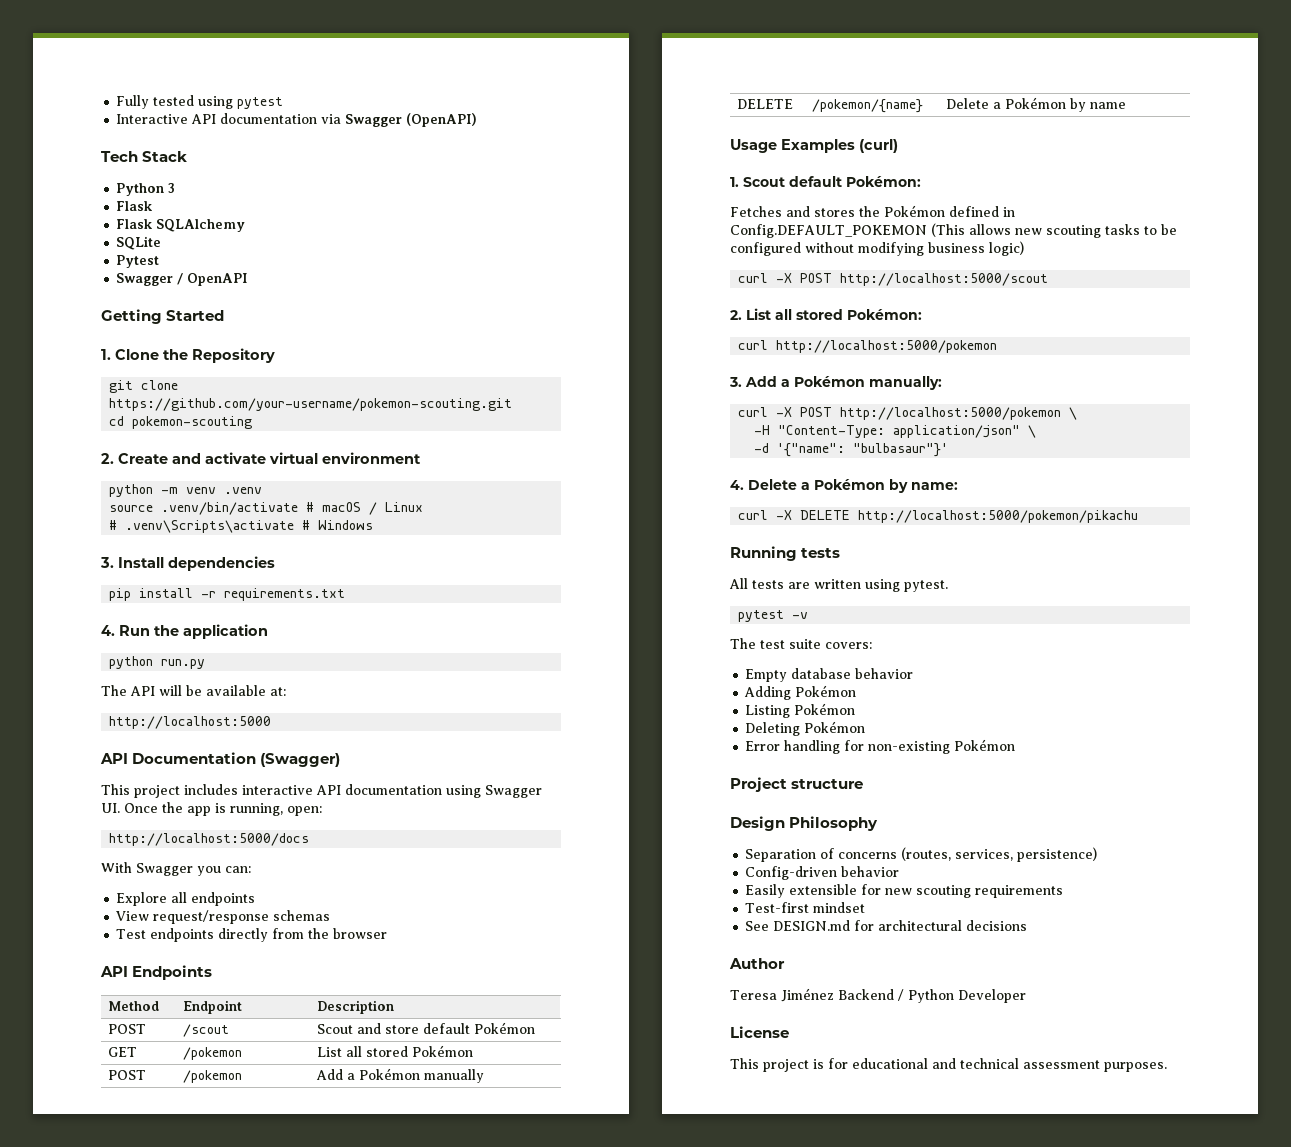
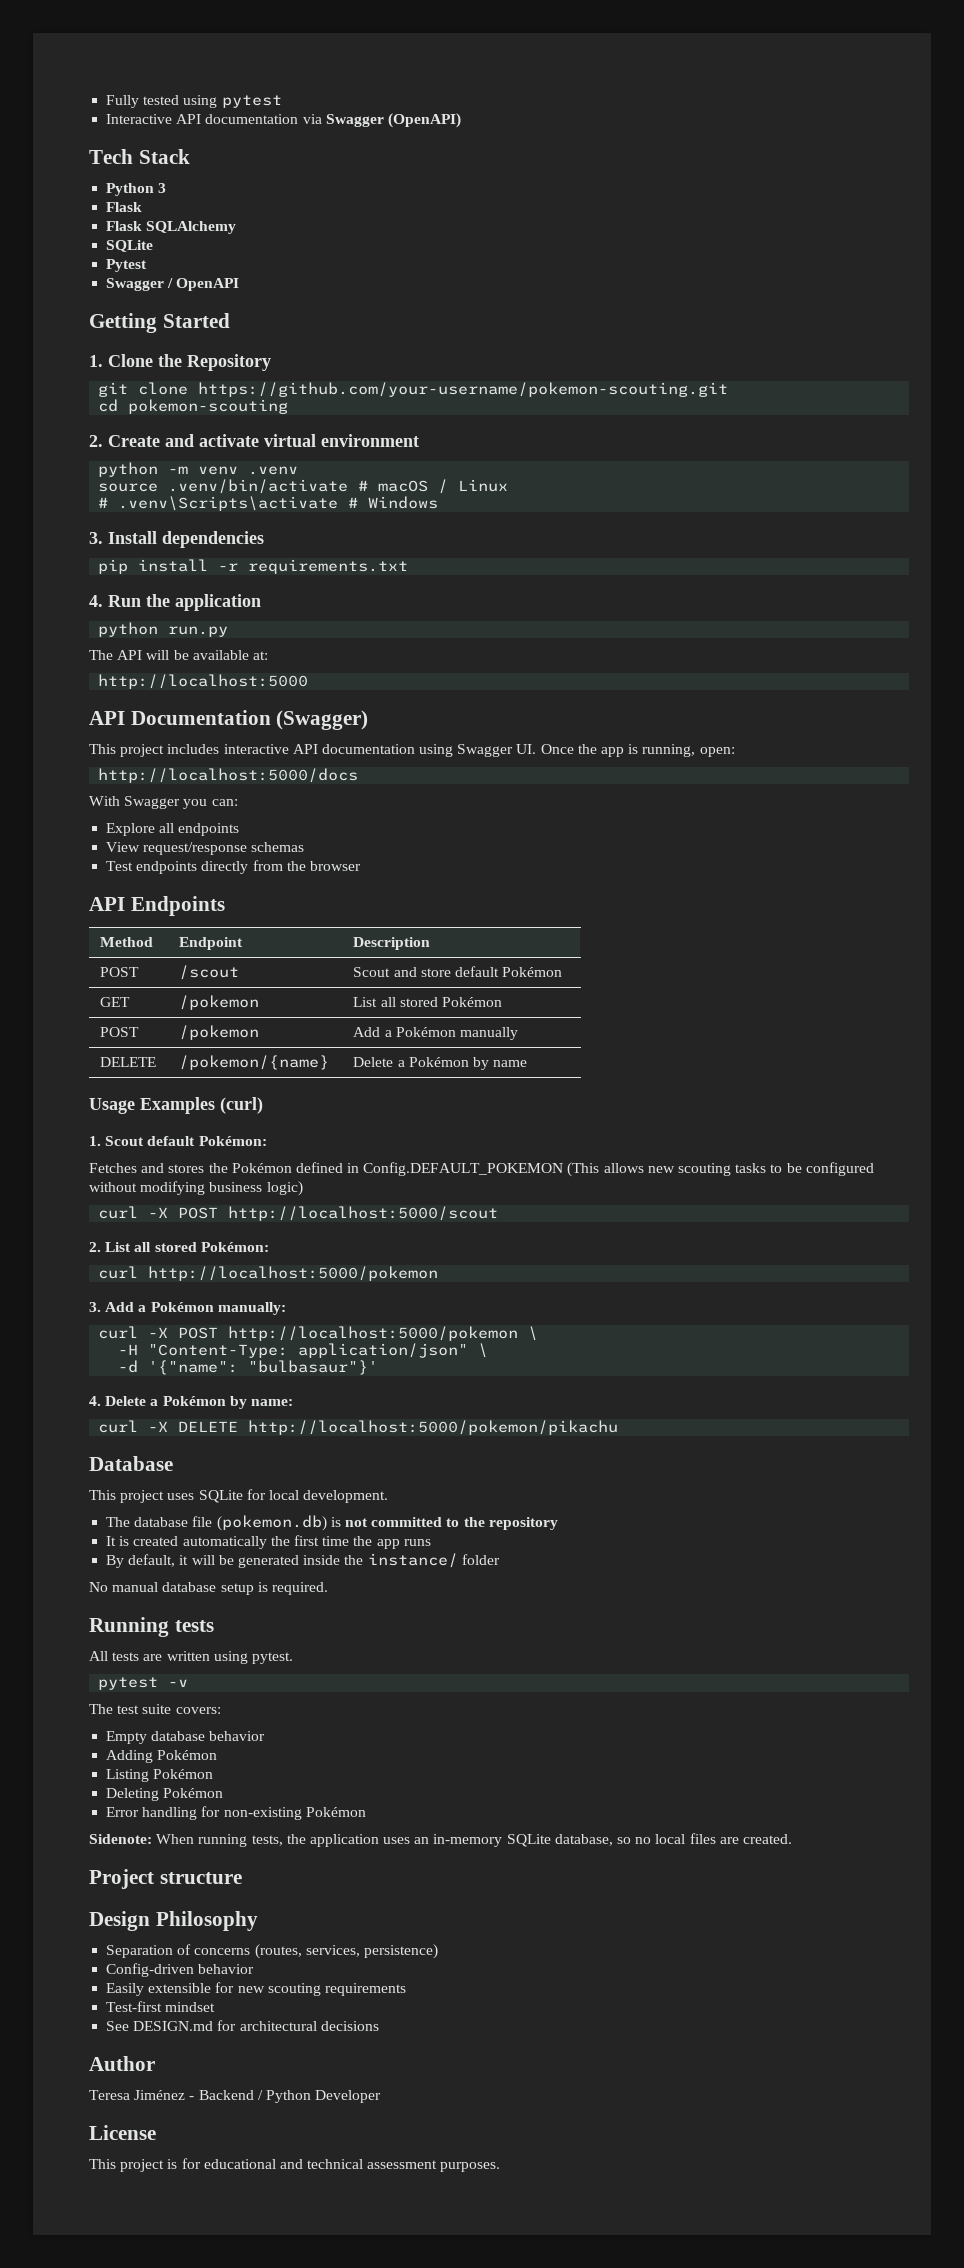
+ Database
+ This project uses SQLite for local development.
+ The database file (pokemon.db) is not committed to the repository
+ It is created automatically the first time the app runs
+ By default, it will be generated inside the instance/ folder
+ No manual database setup is required.
+ Sidenote: When running tests, the application uses an in-memory SQLite database, so no local files are created.
- Teresa Jiménez Backend / Python Developer
+ Teresa Jiménez - Backend / Python Developer

